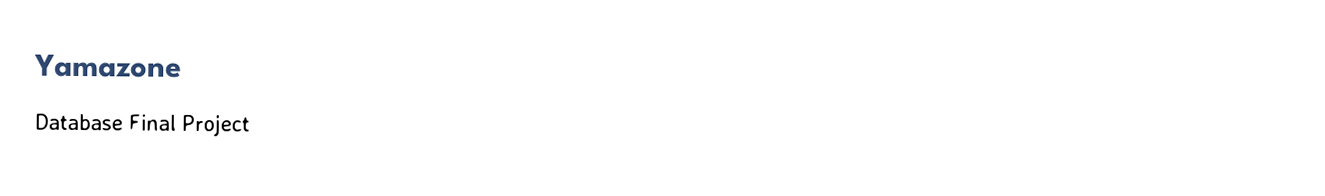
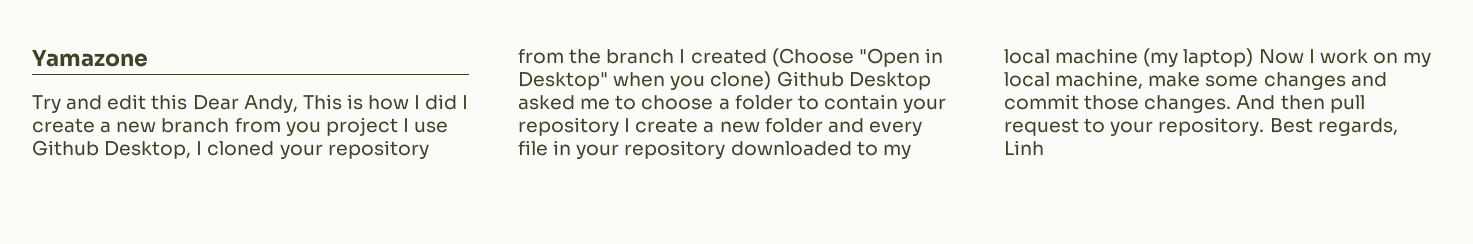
- Database Final Project
+ Try and edit this Dear Andy, This is how I did I create a new branch from you project I use Github Desktop, I cloned your repository from the branch I created (Choose "Open in Desktop" when you clone) Github Desktop asked me to choose a folder to contain your repository I create a new folder and every file in your repository downloaded to my local machine (my laptop) Now I work on my local machine, make some changes and commit those changes. And then pull request to your repository. Best regards, Linh

